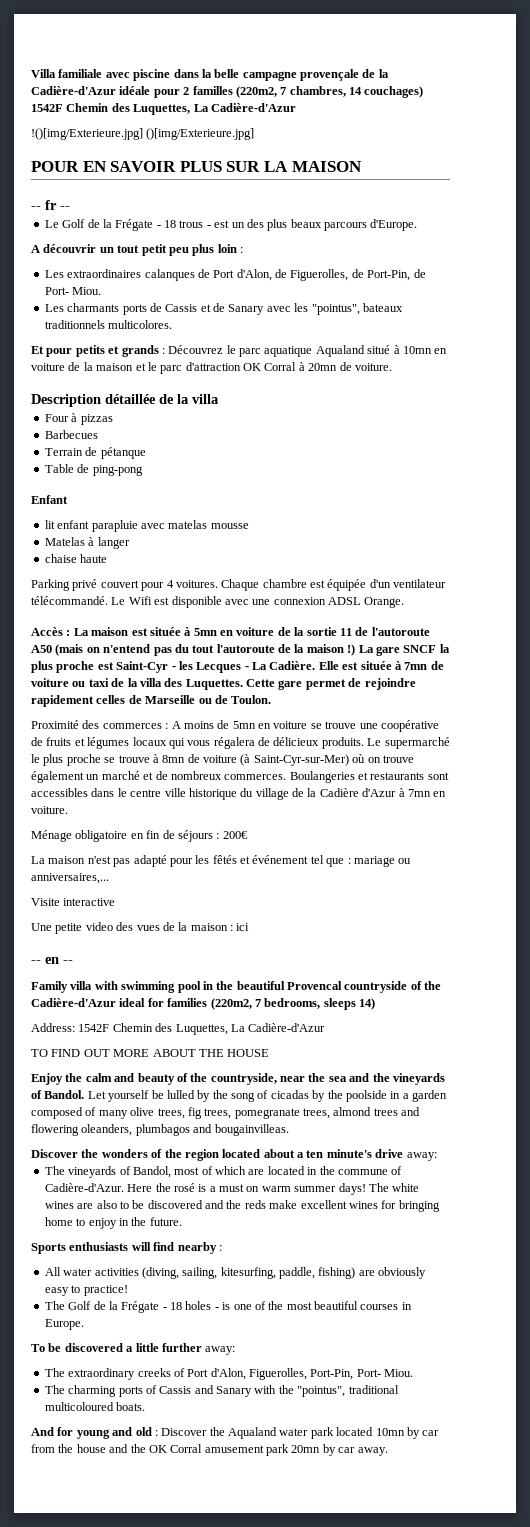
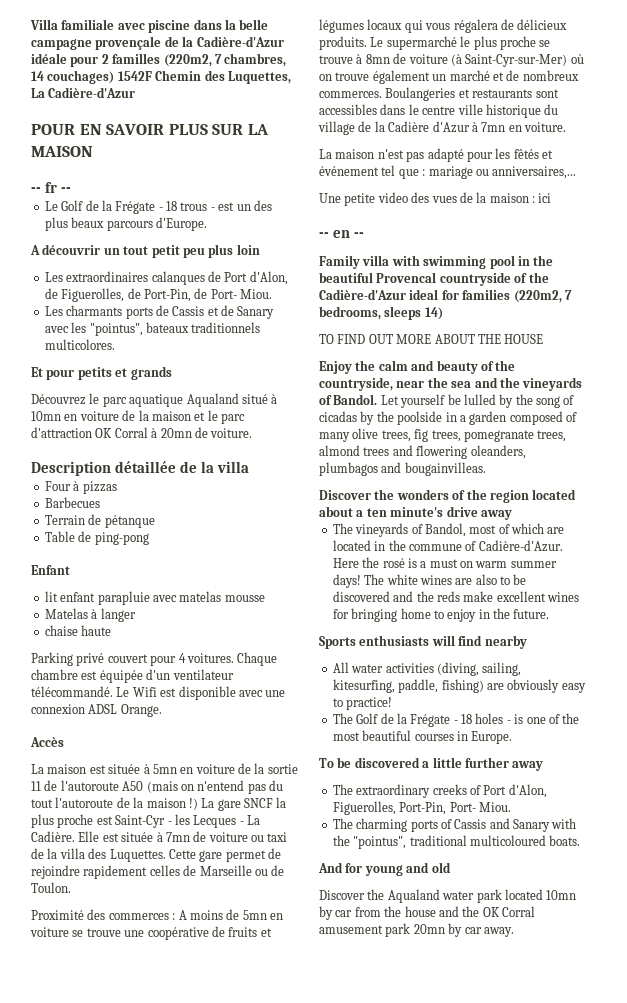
- !()[img/Exterieure.jpg] ()[img/Exterieure.jpg]
- A découvrir un tout petit peu plus loin :
+ A découvrir un tout petit peu plus loin
- Et pour petits et grands : Découvrez le parc aquatique Aqualand situé à 10mn en voiture de la maison et le parc d'attraction OK Corral à 20mn de voiture.
+ Et pour petits et grands
+ Découvrez le parc aquatique Aqualand situé à 10mn en voiture de la maison et le parc d'attraction OK Corral à 20mn de voiture.
- Accès : La maison est située à 5mn en voiture de la sortie 11 de l'autoroute A50 (mais on n'entend pas du tout l'autoroute de la maison !)
+ Accès
+ La maison est située à 5mn en voiture de la sortie 11 de l'autoroute A50 (mais on n'entend pas du tout l'autoroute de la maison !)
- Ménage obligatoire en fin de séjours : 200€
- Visite interactive
- Address: 1542F Chemin des Luquettes, La Cadière-d'Azur
- Discover the wonders of the region located about a ten minute's drive away:
+ Discover the wonders of the region located about a ten minute's drive away
- Sports enthusiasts will find nearby :
+ Sports enthusiasts will find nearby
- To be discovered a little further away:
+ To be discovered a little further away
- And for young and old : Discover the Aqualand water park located 10mn by car from the house and the OK Corral amusement park 20mn by car away.
+ And for young and old
+ Discover the Aqualand water park located 10mn by car from the house and the OK Corral amusement park 20mn by car away.

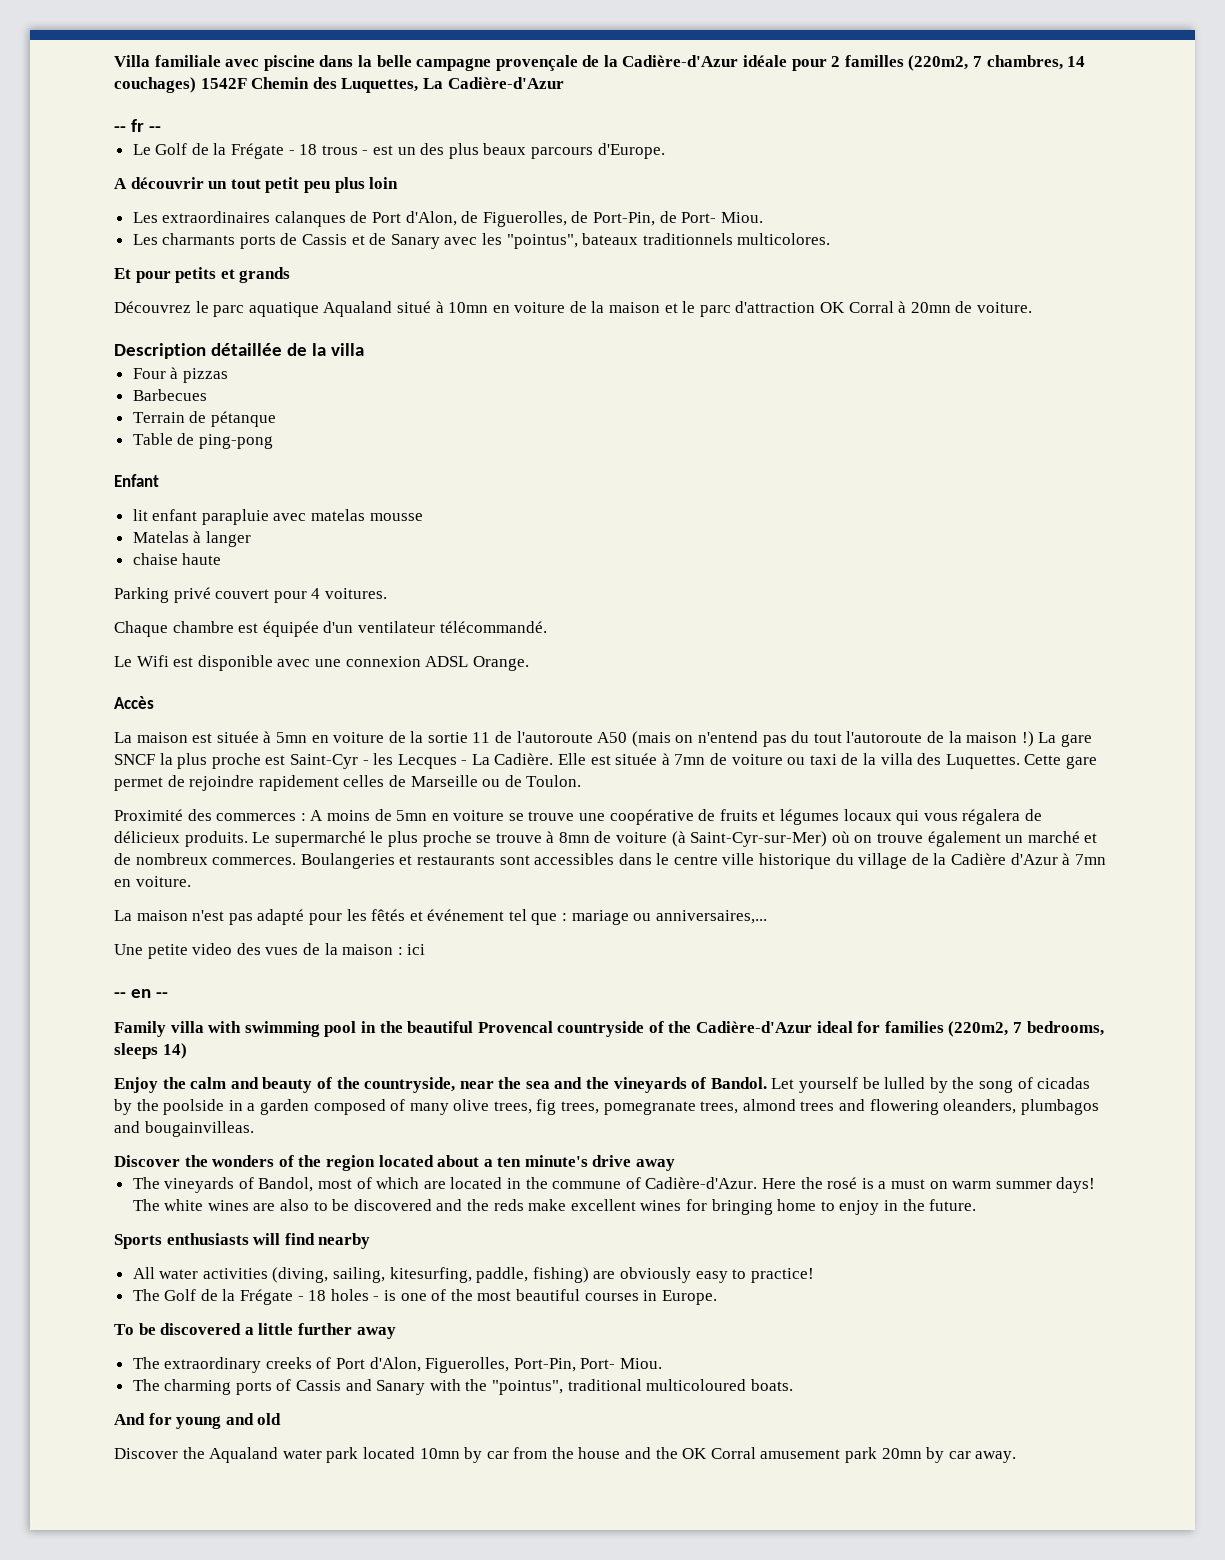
- POUR EN SAVOIR PLUS SUR LA MAISON
- Parking privé couvert pour 4 voitures. Chaque chambre est équipée d'un ventilateur télécommandé. Le Wifi est disponible avec une connexion ADSL Orange.
+ Parking privé couvert pour 4 voitures.
+ Chaque chambre est équipée d'un ventilateur télécommandé.
+ Le Wifi est disponible avec une connexion ADSL Orange.
- TO FIND OUT MORE ABOUT THE HOUSE

